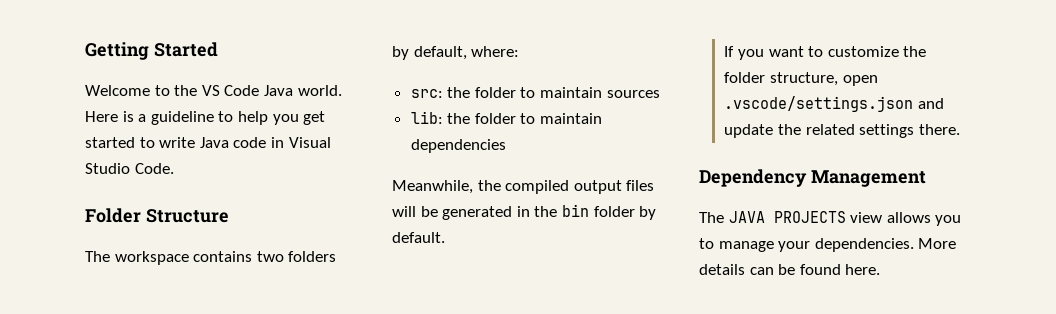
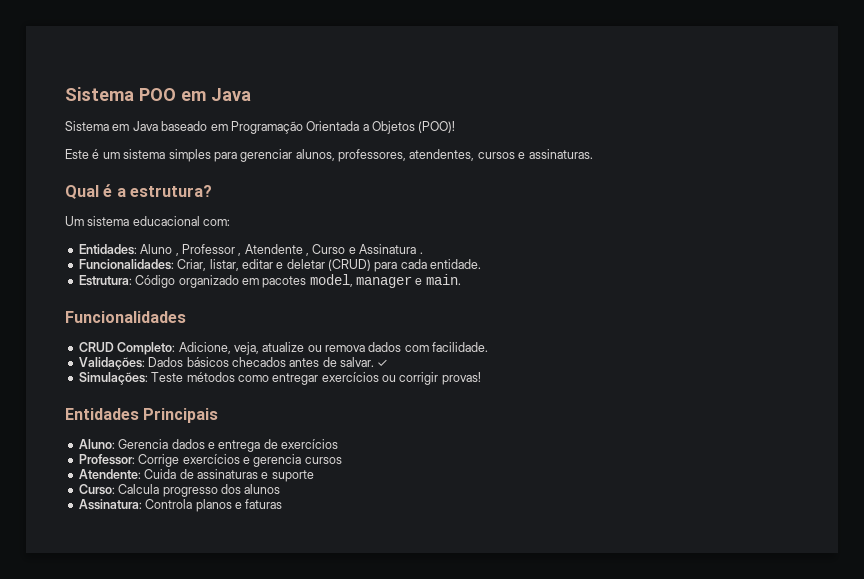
- Getting Started
- Welcome to the VS Code Java world. Here is a guideline to help you get started to write Java code in Visual Studio Code.
- Folder Structure
- The workspace contains two folders by default, where:
- src: the folder to maintain sources
- lib: the folder to maintain dependencies
- Meanwhile, the compiled output files will be generated in the bin folder by default.
- If you want to customize the folder structure, open .vscode/settings.json and update the related settings there.
- Dependency Management
- The JAVA PROJECTS view allows you to manage your dependencies. More details can be found here.
+ Sistema POO em Java
+ Sistema em Java baseado em Programação Orientada a Objetos (POO)!
+ Este é um sistema simples para gerenciar alunos, professores, atendentes, cursos e assinaturas.
+ Qual é a estrutura?
+ Um sistema educacional com:
+ Entidades: Aluno , Professor , Atendente , Curso e Assinatura .
+ Funcionalidades: Criar, listar, editar e deletar (CRUD) para cada entidade.
+ Estrutura: Código organizado em pacotes model, manager e main.
+ Funcionalidades
+ CRUD Completo: Adicione, veja, atualize ou remova dados com facilidade.
+ Validações: Dados básicos checados antes de salvar. ✓
+ Simulações: Teste métodos como entregar exercícios ou corrigir provas!
+ Entidades Principais
+ Aluno: Gerencia dados e entrega de exercícios
+ Professor: Corrige exercícios e gerencia cursos
+ Atendente: Cuida de assinaturas e suporte
+ Curso: Calcula progresso dos alunos
+ Assinatura: Controla planos e faturas

